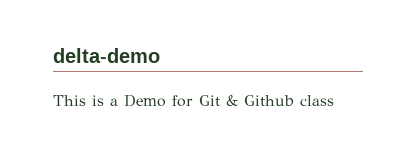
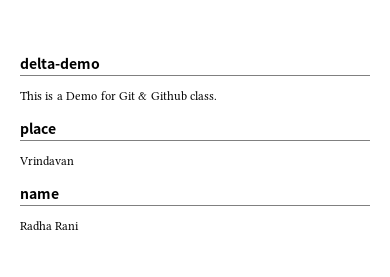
- This is a Demo for Git & Github class
+ This is a Demo for Git & Github class.
+ place
+ Vrindavan
+ name
+ Radha Rani

